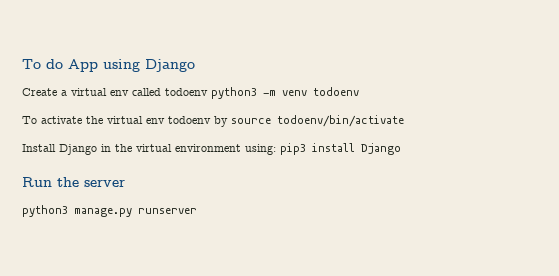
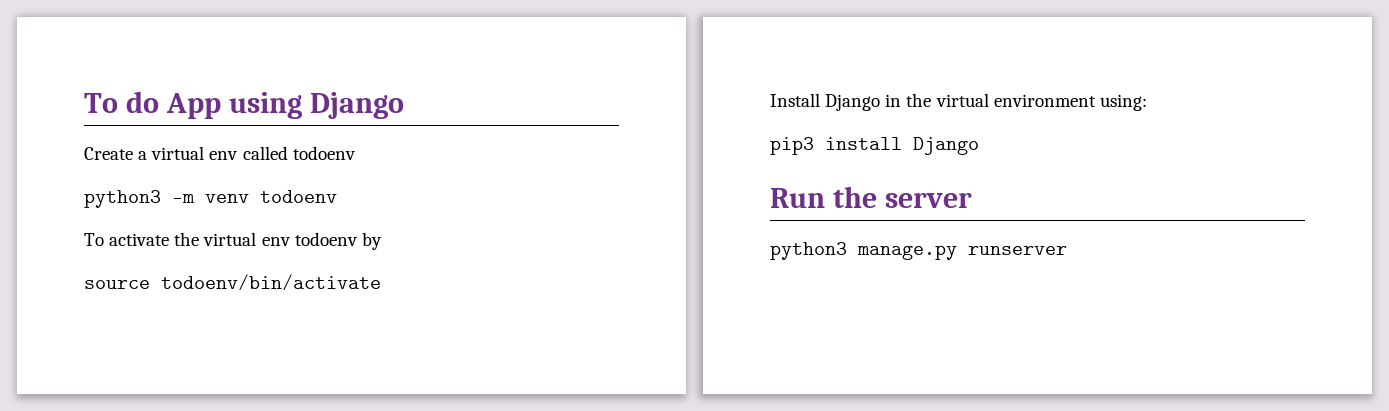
- Create a virtual env called todoenv python3 -m venv todoenv
+ Create a virtual env called todoenv
+ python3 -m venv todoenv
- To activate the virtual env todoenv by source todoenv/bin/activate
+ To activate the virtual env todoenv by
+ source todoenv/bin/activate
- Install Django in the virtual environment using: pip3 install Django
+ Install Django in the virtual environment using:
+ pip3 install Django

